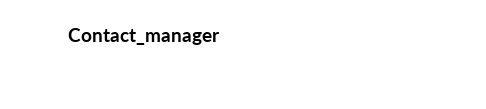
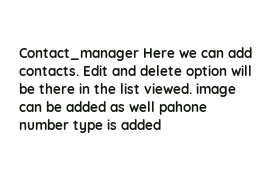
- Contact_manager
+ Contact_manager Here we can add contacts. Edit and delete option will be there in the list viewed. image can be added as well pahone number type is added

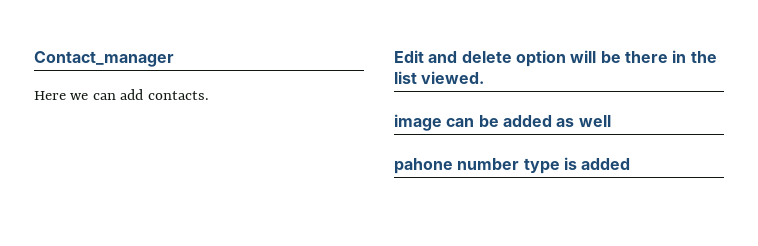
- Contact_manager Here we can add contacts. Edit and delete option will be there in the list viewed. image can be added as well pahone number type is added
+ Contact_manager
+ Here we can add contacts.
+ Edit and delete option will be there in the list viewed.
+ image can be added as well
+ pahone number type is added

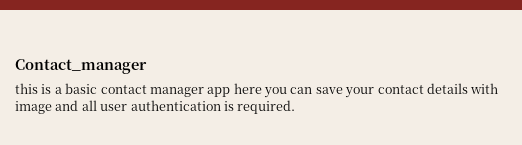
- Here we can add contacts.
- Edit and delete option will be there in the list viewed.
- image can be added as well
- pahone number type is added
+ this is a basic contact manager app here you can save your contact details with image and all user authentication is required.

